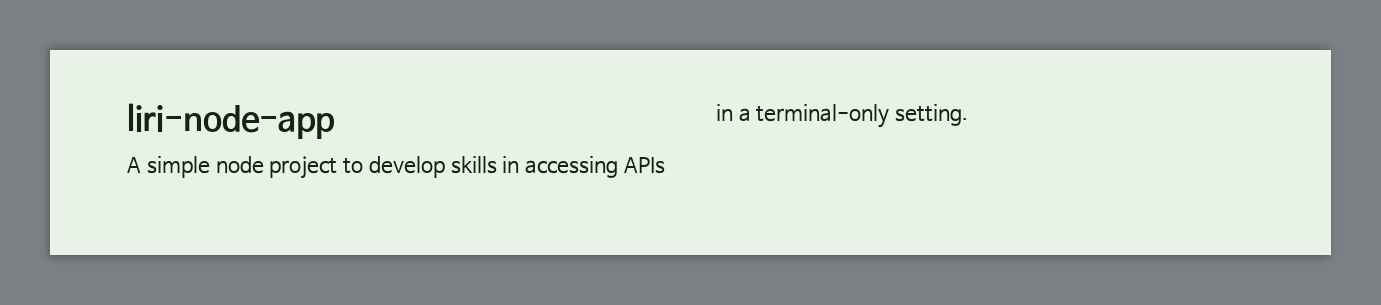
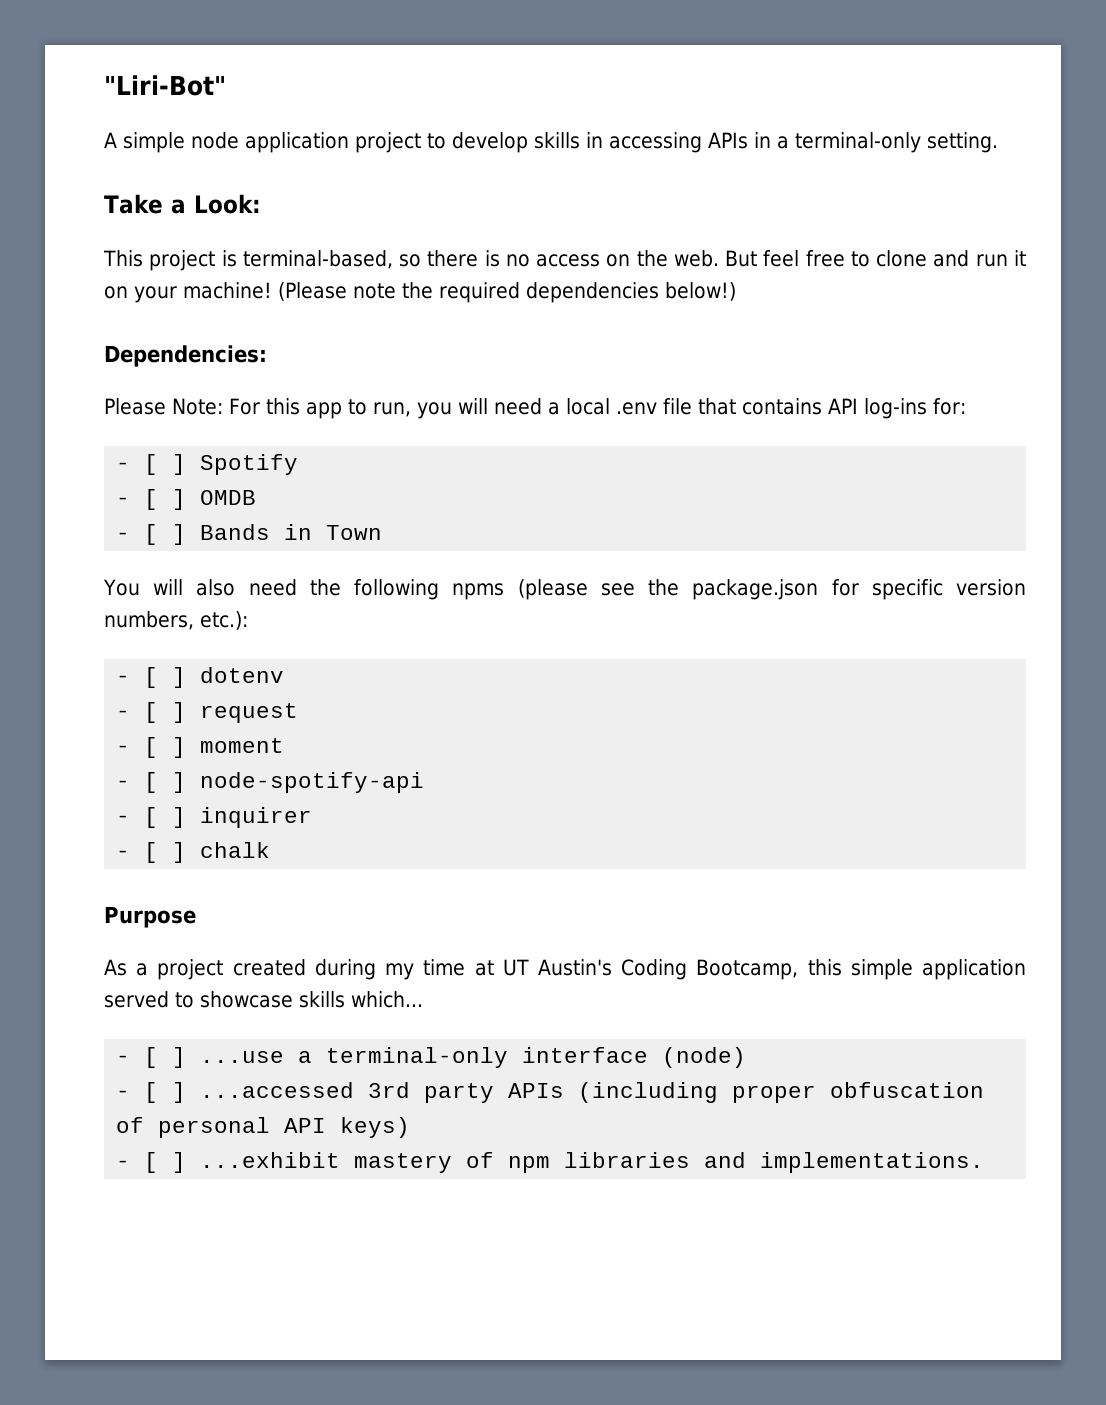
- liri-node-app
+ "Liri-Bot"
- A simple node project to develop skills in accessing APIs in a terminal-only setting.
+ A simple node application project to develop skills in accessing APIs in a terminal-only setting.
+ Take a Look:
+ This project is terminal-based, so there is no access on the web. But feel free to clone and run it on your machine! (Please note the required dependencies below!)
+ Dependencies:
+ Please Note: For this app to run, you will need a local .env file that contains API log-ins for:
+ - [ ] Spotify
+ - [ ] OMDB
+ - [ ] Bands in Town
+ You will also need the following npms (please see the package.json for specific version numbers, etc.):
+ - [ ] dotenv
+ - [ ] request
+ - [ ] moment
+ - [ ] node-spotify-api
+ - [ ] inquirer
+ - [ ] chalk
+ Purpose
+ As a project created during my time at UT Austin's Coding Bootcamp, this simple application served to showcase skills which...
+ - [ ] ...use a terminal-only interface (node)
+ - [ ] ...accessed 3rd party APIs (including proper obfuscation of personal API keys)
+ - [ ] ...exhibit mastery of npm libraries and implementations.

